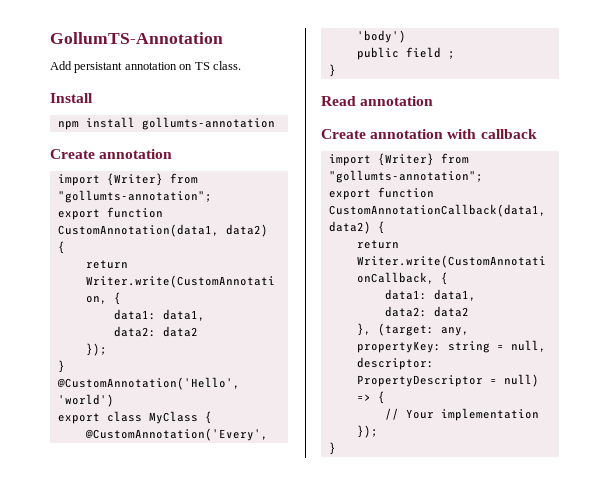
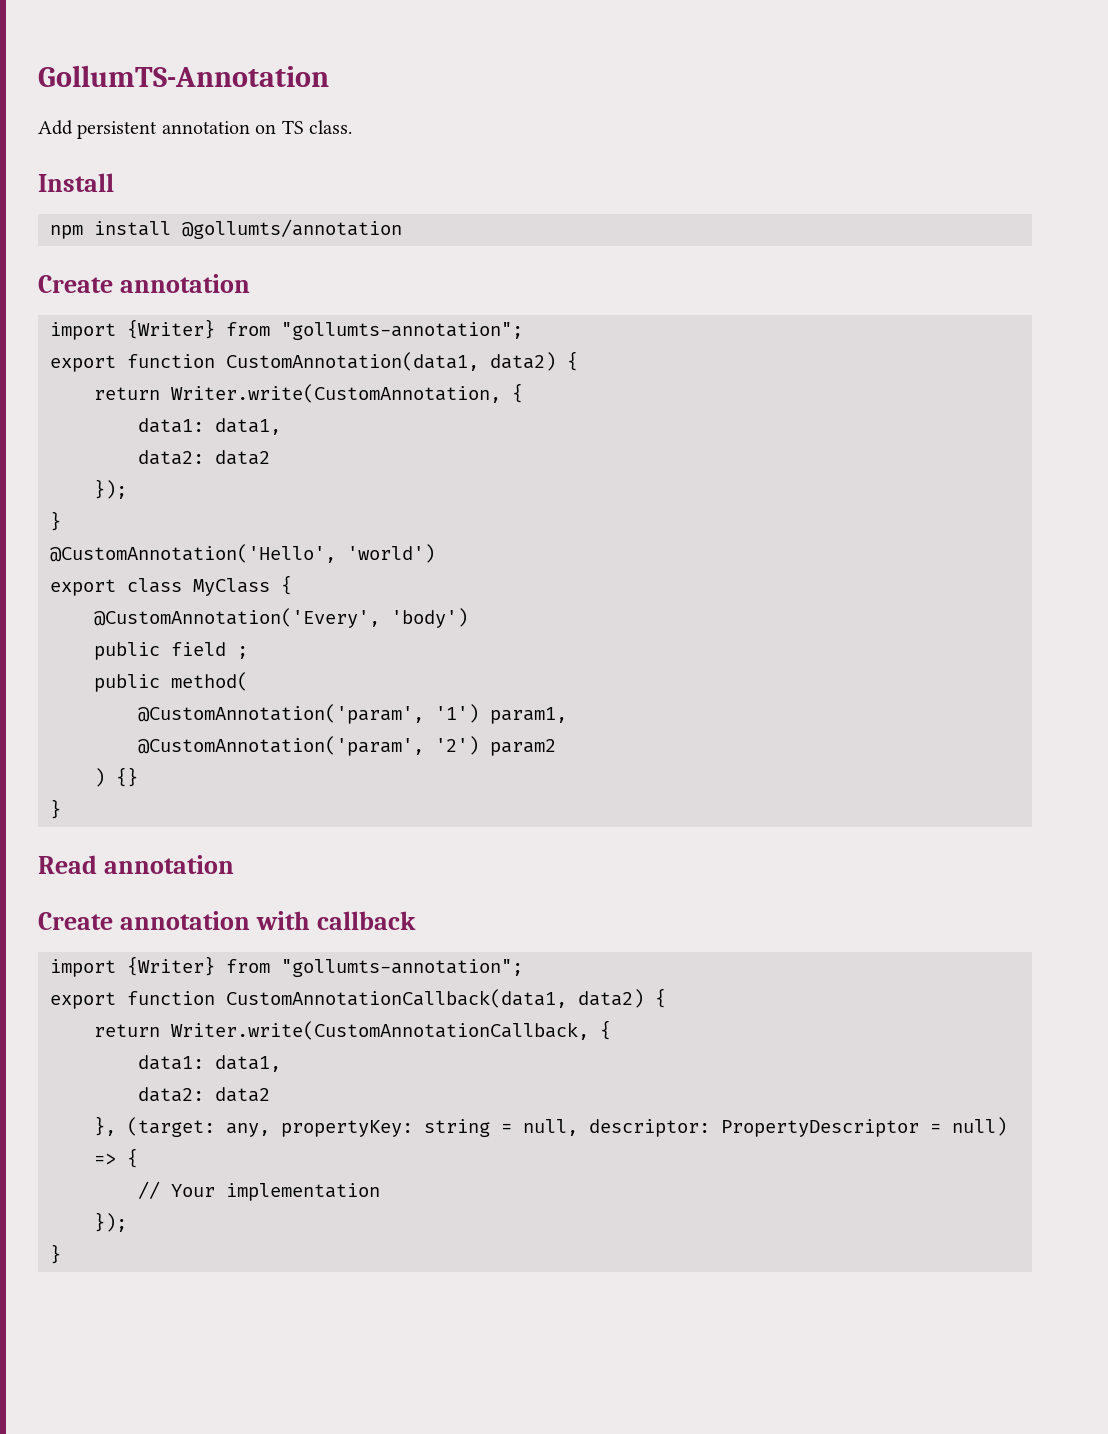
- Add persistant annotation on TS class.
+ Add persistent annotation on TS class.
- npm install gollumts-annotation
+ npm install @gollumts/annotation
+ public method(
+ @CustomAnnotation('param', '1') param1,
+ @CustomAnnotation('param', '2') param2
+ ) {}

